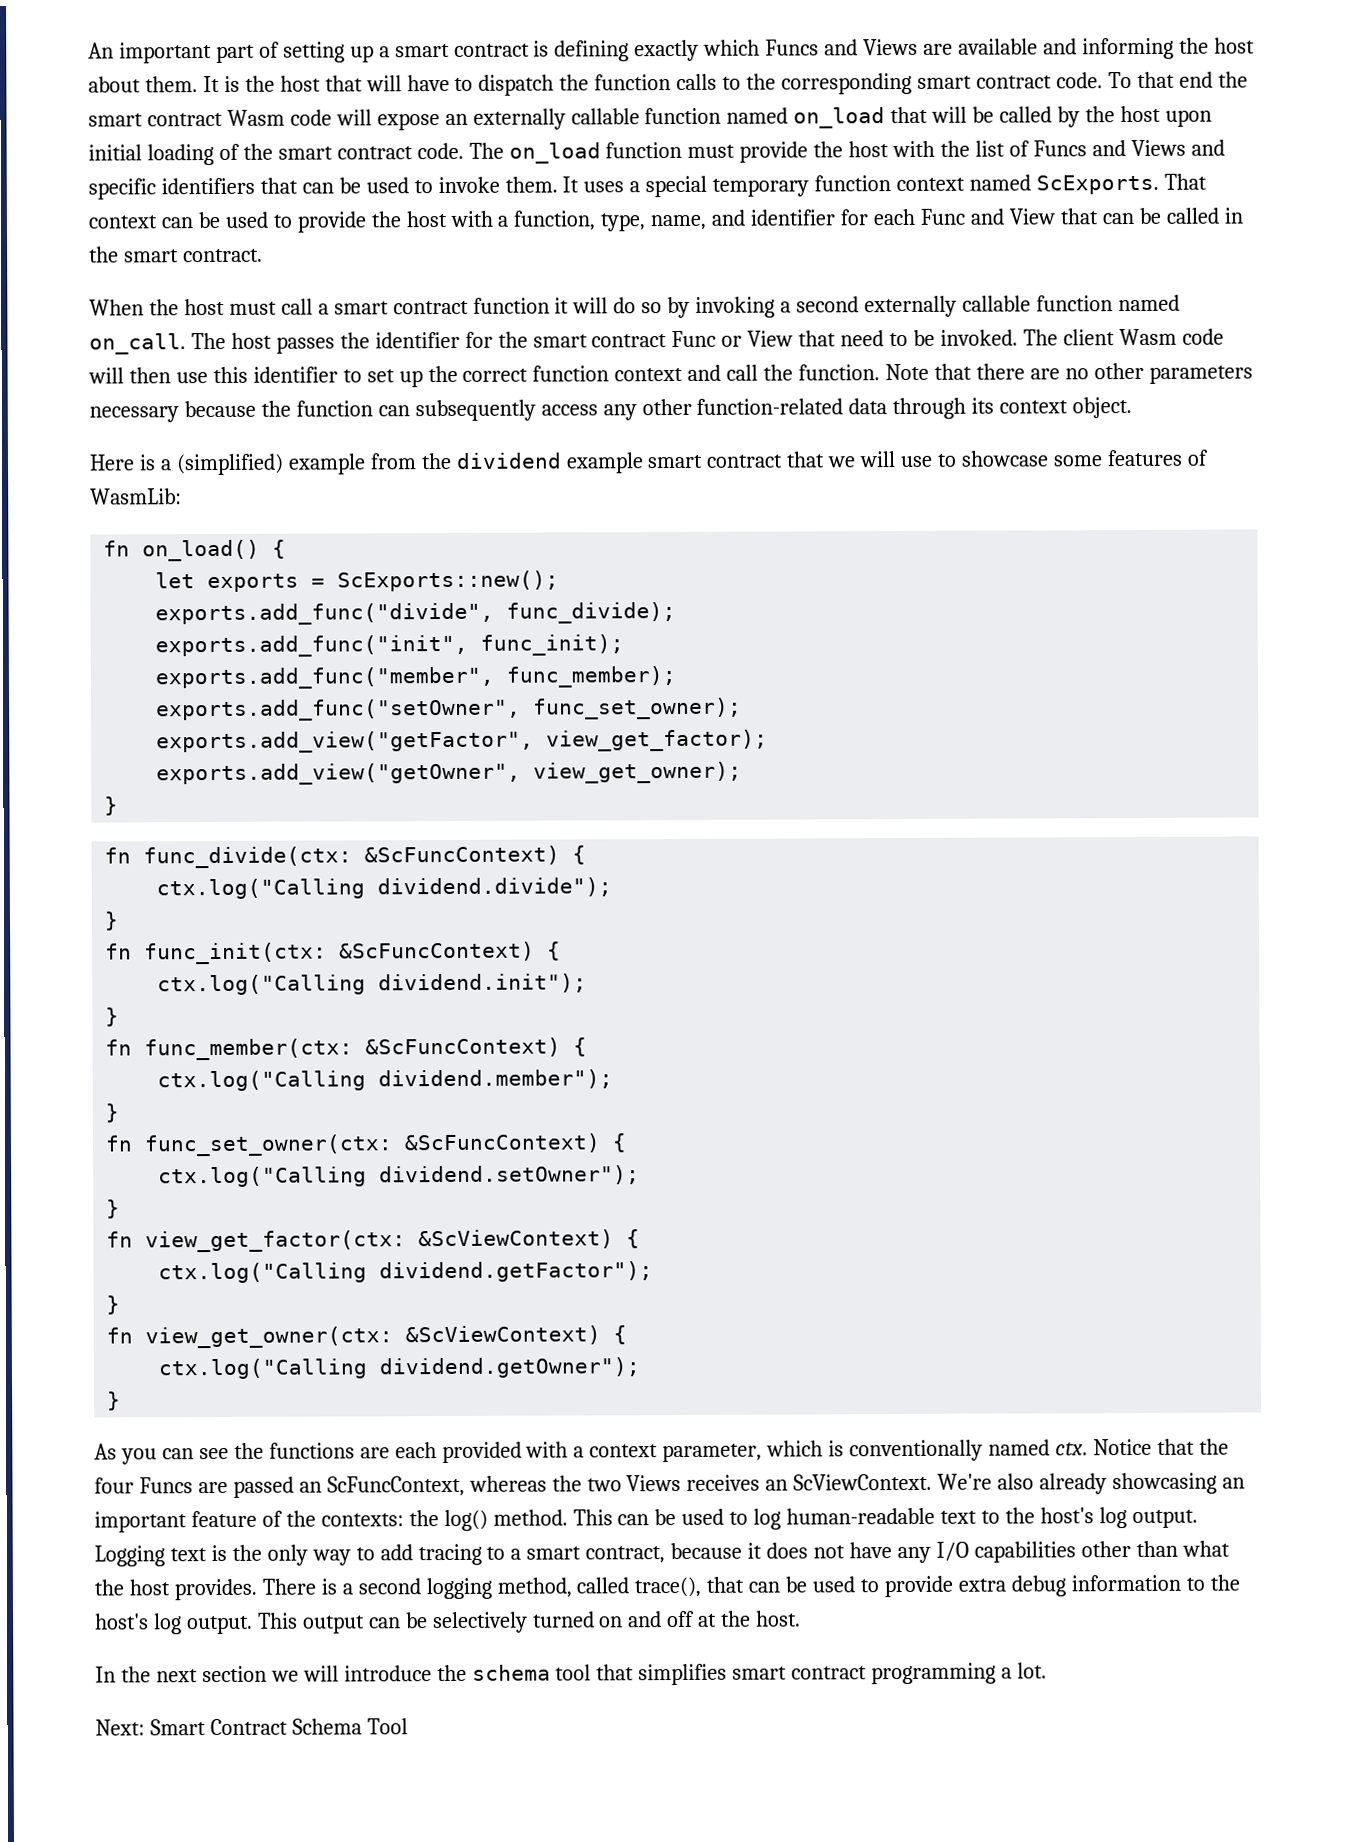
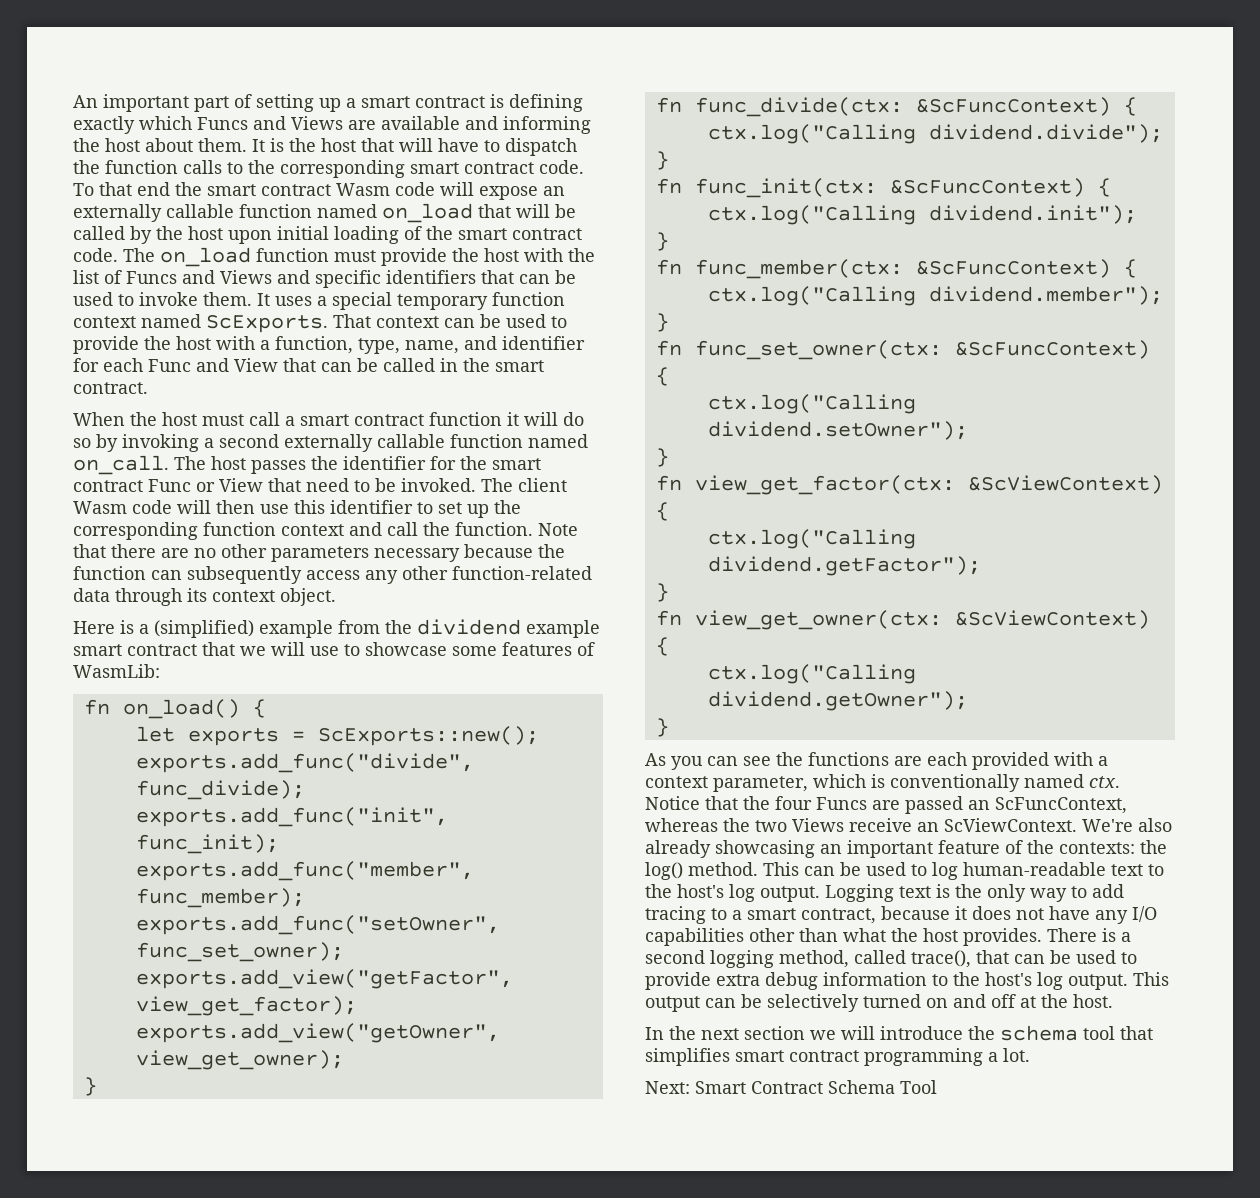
- The client Wasm code will then use this identifier to set up the correct function context and call the function.
+ The client Wasm code will then use this identifier to set up the corresponding function context and call the function.
- Notice that the four Funcs are passed an ScFuncContext, whereas the two Views receives an ScViewContext.
+ Notice that the four Funcs are passed an ScFuncContext, whereas the two Views receive an ScViewContext.

